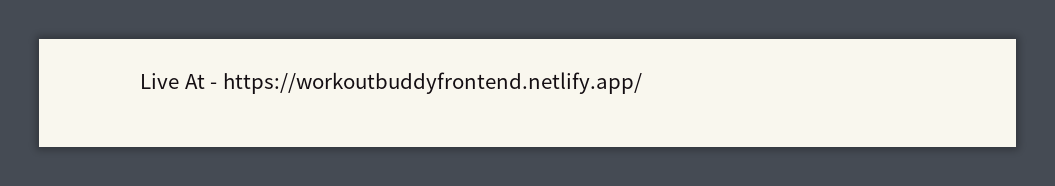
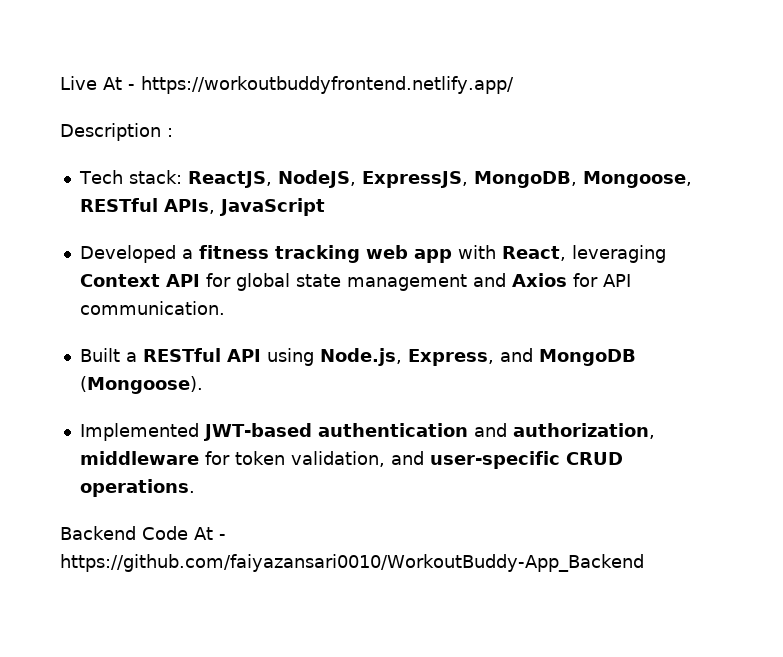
+ Description :
+ Tech stack: ReactJS, NodeJS, ExpressJS, MongoDB, Mongoose, RESTful APIs, JavaScript
+ Developed a fitness tracking web app with React, leveraging Context API for global state management and Axios for API communication.
+ Built a RESTful API using Node.js, Express, and MongoDB (Mongoose).
+ Implemented JWT-based authentication and authorization, middleware for token validation, and user-specific CRUD operations.
+ Backend Code At - https://github.com/faiyazansari0010/WorkoutBuddy-App_Backend

